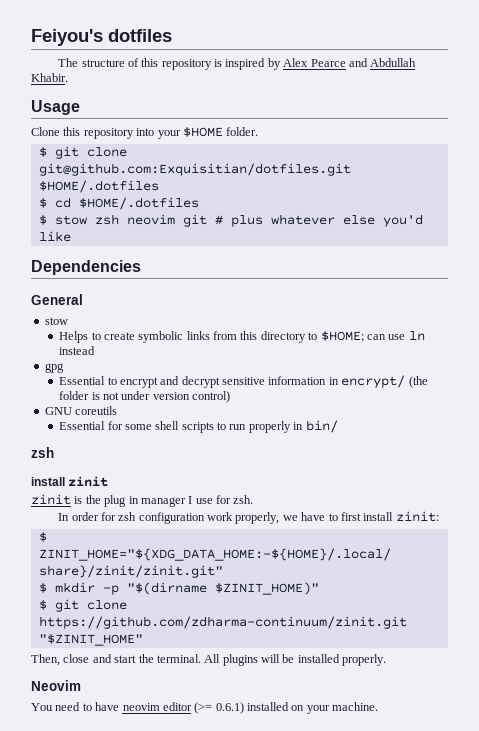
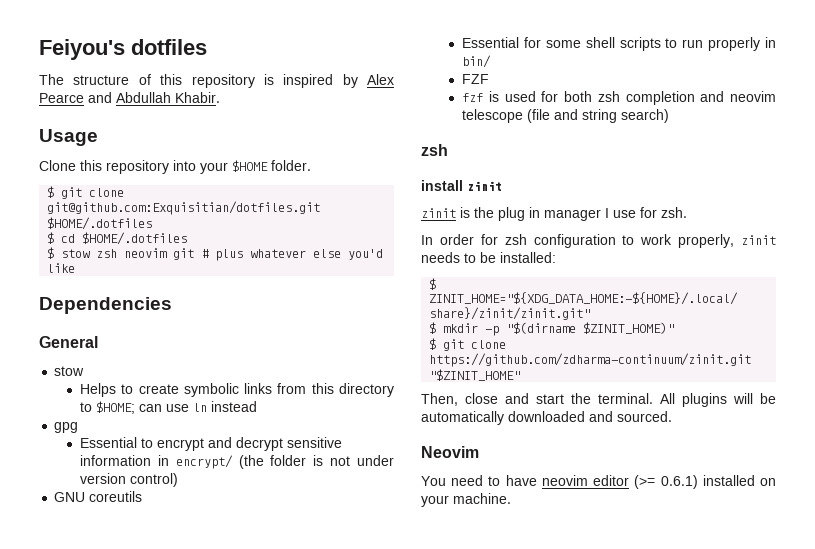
+ FZF
+ fzf is used for both zsh completion and neovim telescope (file and string search)
- In order for zsh configuration work properly, we have to first install zinit:
+ In order for zsh configuration to work properly, zinit needs to be installed:
- All plugins will be installed properly.
+ All plugins will be automatically downloaded and sourced.

